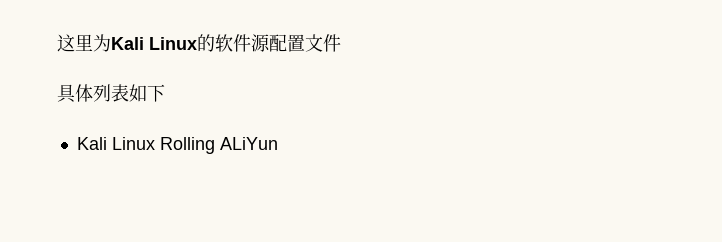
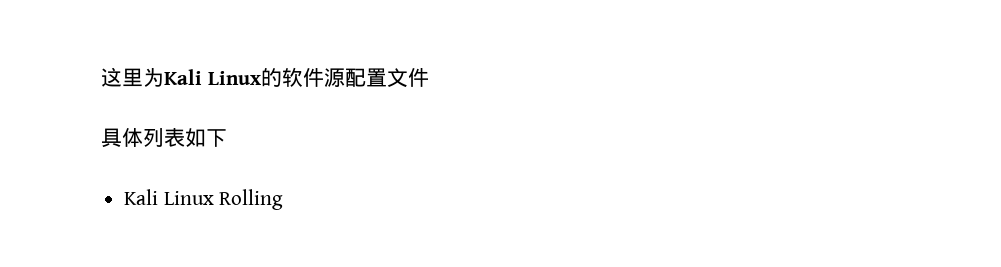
- Kali Linux Rolling ALiYun
+ Kali Linux Rolling

